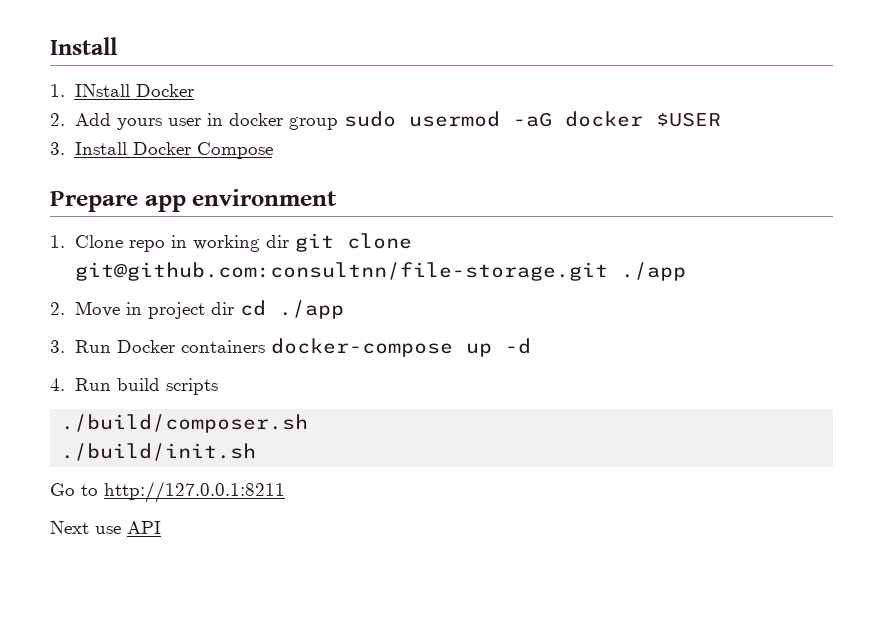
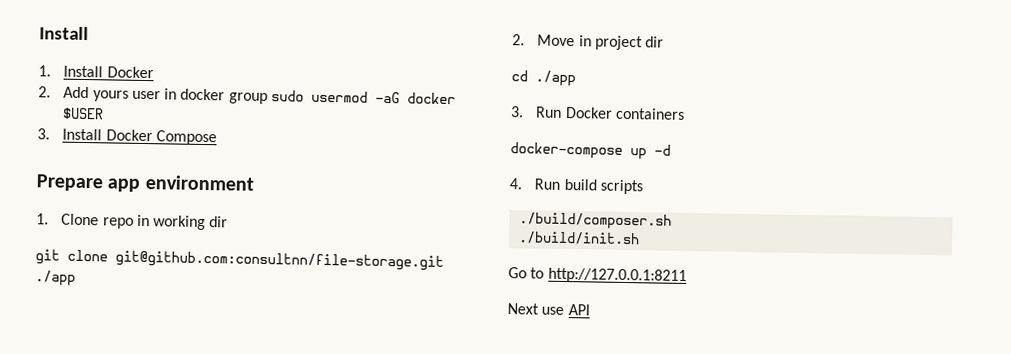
- 1. INstall Docker
+ 1. Install Docker
- 1. Clone repo in working dir git clone git@github.com:consultnn/file-storage.git ./app
+ 1. Clone repo in working dir
+ git clone git@github.com:consultnn/file-storage.git ./app
- 2. Move in project dir cd ./app
+ 2. Move in project dir
+ cd ./app
- 3. Run Docker containers docker-compose up -d
+ 3. Run Docker containers
+ docker-compose up -d

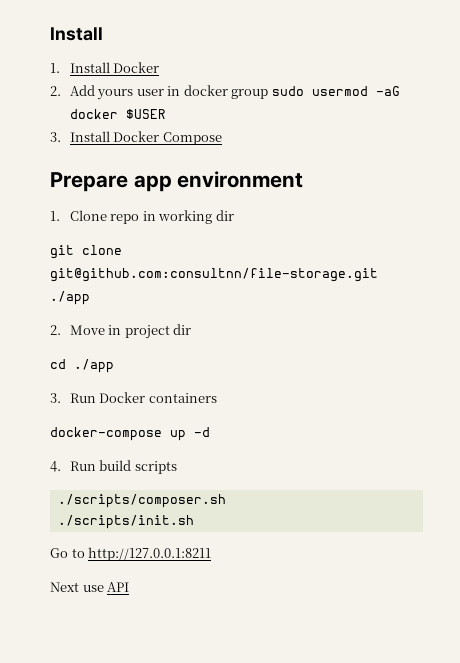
- ./build/composer.sh
- ./build/init.sh
+ ./scripts/composer.sh
+ ./scripts/init.sh

